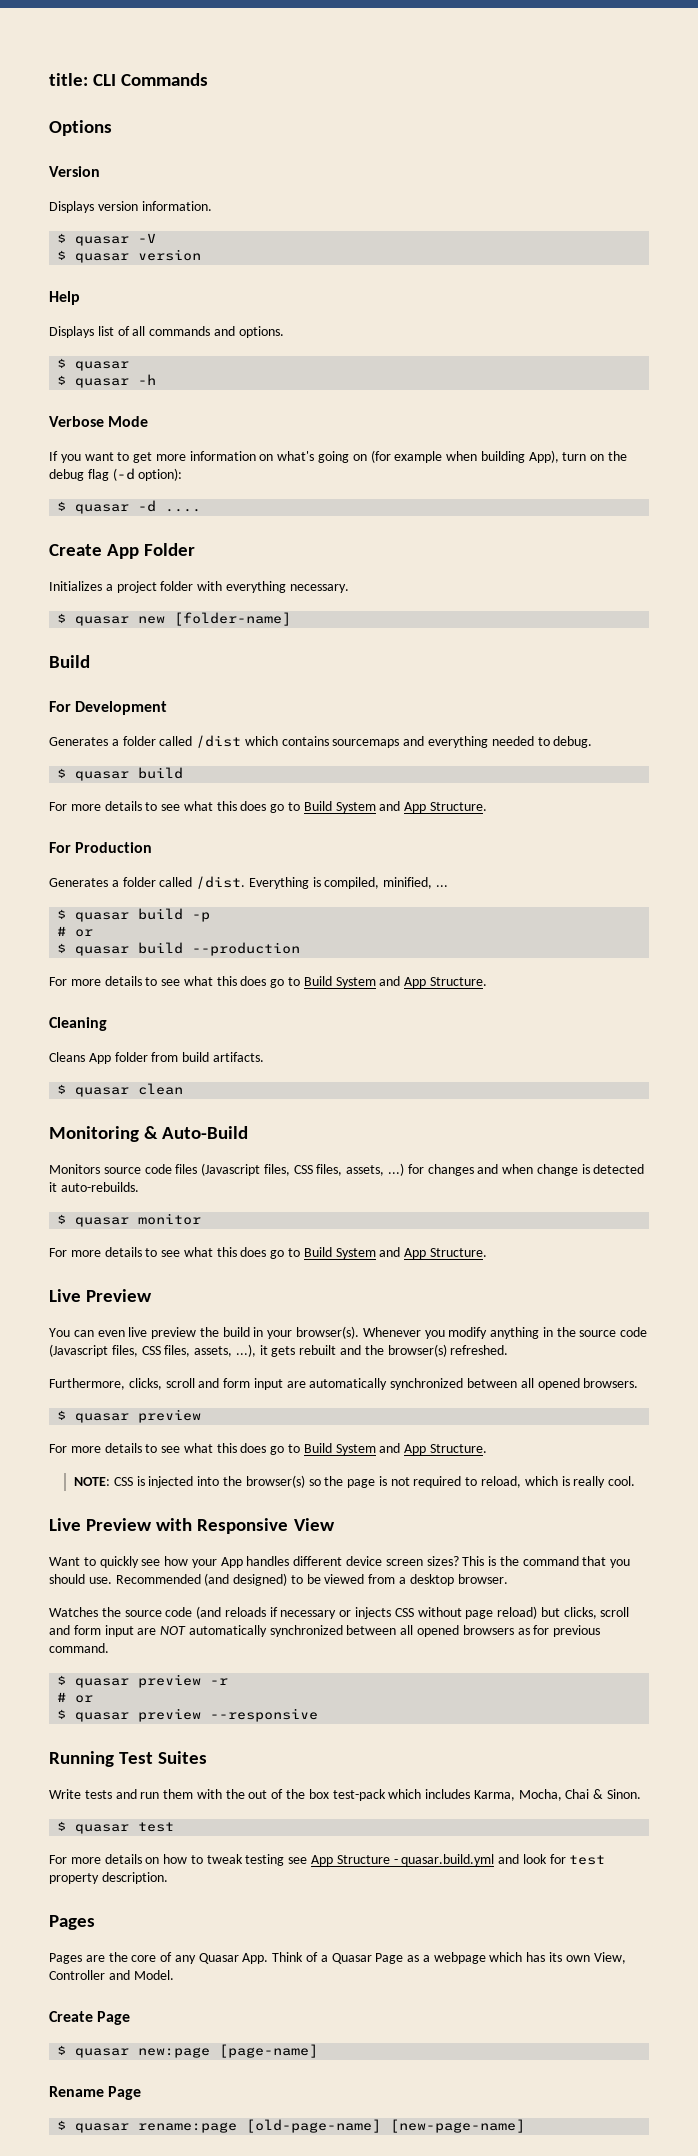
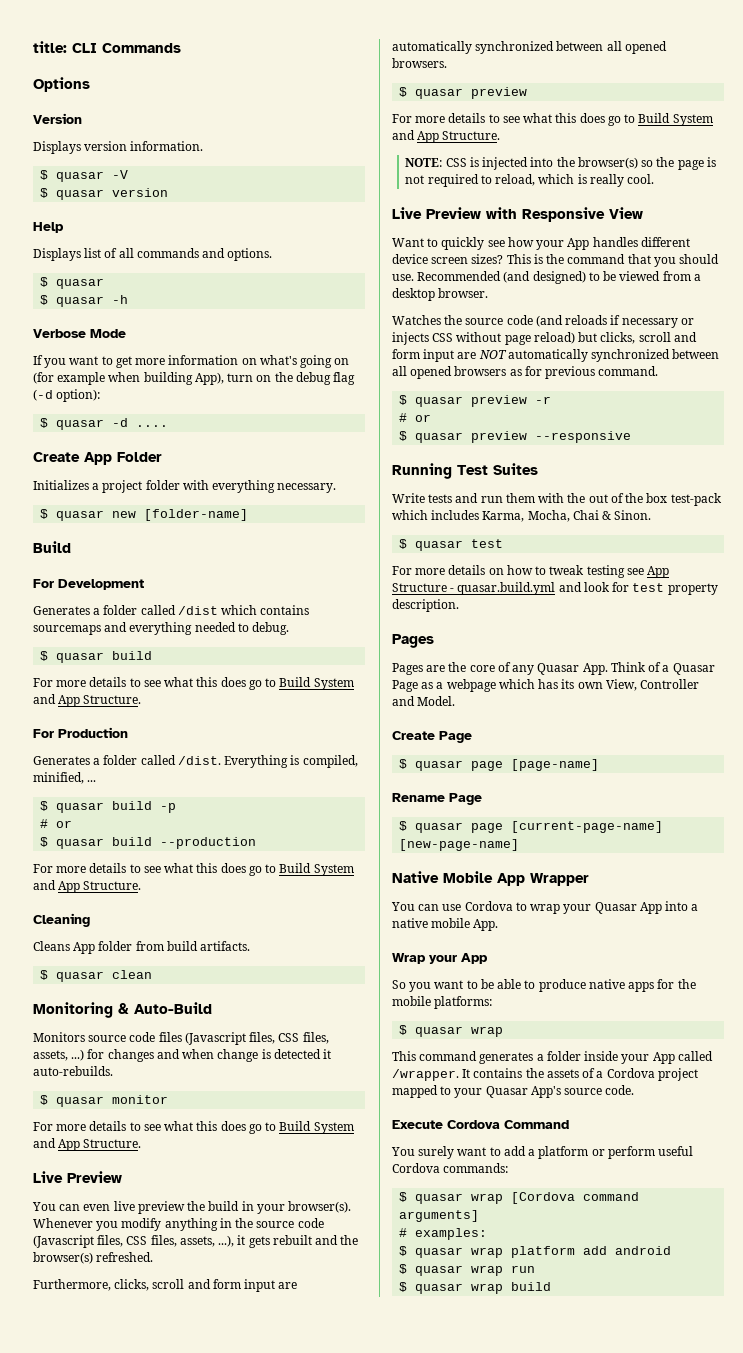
- $ quasar new:page [page-name]
+ $ quasar page [page-name]
- $ quasar rename:page [old-page-name] [new-page-name]
+ $ quasar page [current-page-name] [new-page-name]
+ Native Mobile App Wrapper
+ You can use Cordova to wrap your Quasar App into a native mobile App.
+ Wrap your App
+ So you want to be able to produce native apps for the mobile platforms:
+ $ quasar wrap
+ This command generates a folder inside your App called /wrapper. It contains the assets of a Cordova project mapped to your Quasar App's source code.
+ Execute Cordova Command
+ You surely want to add a platform or perform useful Cordova commands:
+ $ quasar wrap [Cordova command arguments]
+ # examples:
+ $ quasar wrap platform add android
+ $ quasar wrap run
+ $ quasar wrap build

